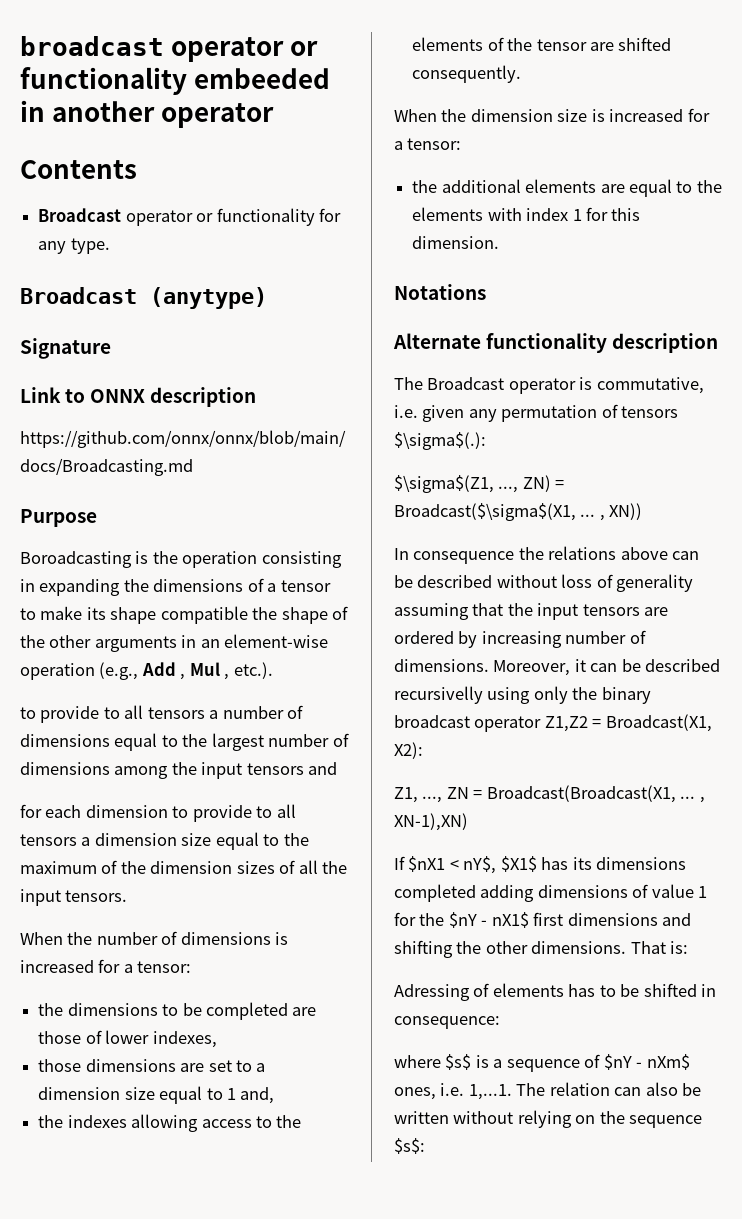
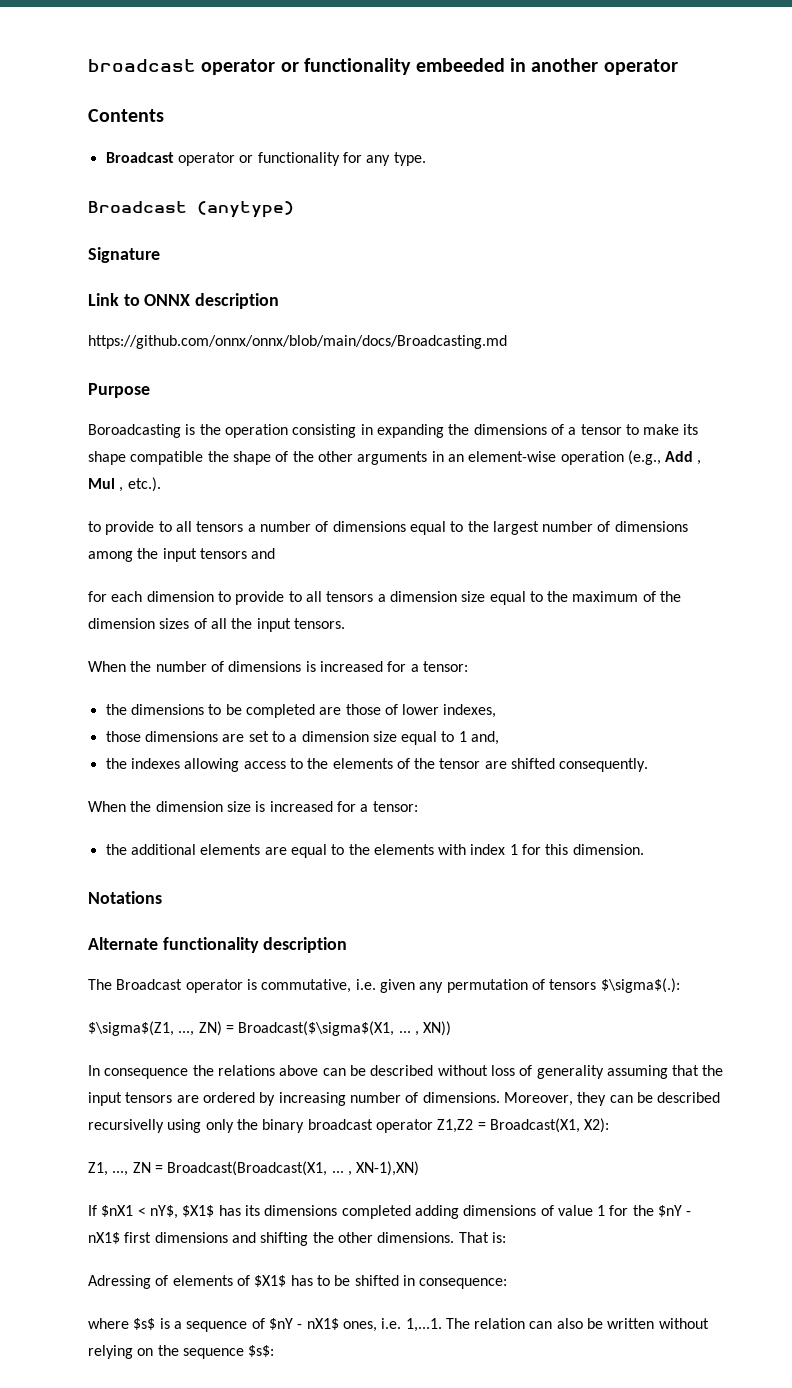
- Moreover, it can be described recursivelly using only the binary broadcast operator Z1,Z2 = Broadcast(X1, X2):
+ Moreover, they can be described recursivelly using only the binary broadcast operator Z1,Z2 = Broadcast(X1, X2):
- Adressing of elements has to be shifted in consequence:
+ Adressing of elements of $X1$ has to be shifted in consequence:
- where $s$ is a sequence of $nY - nXm$ ones, i.e. 1,...1. The relation can also be written without relying on the sequence $s$:
+ where $s$ is a sequence of $nY - nX1$ ones, i.e. 1,...1. The relation can also be written without relying on the sequence $s$:

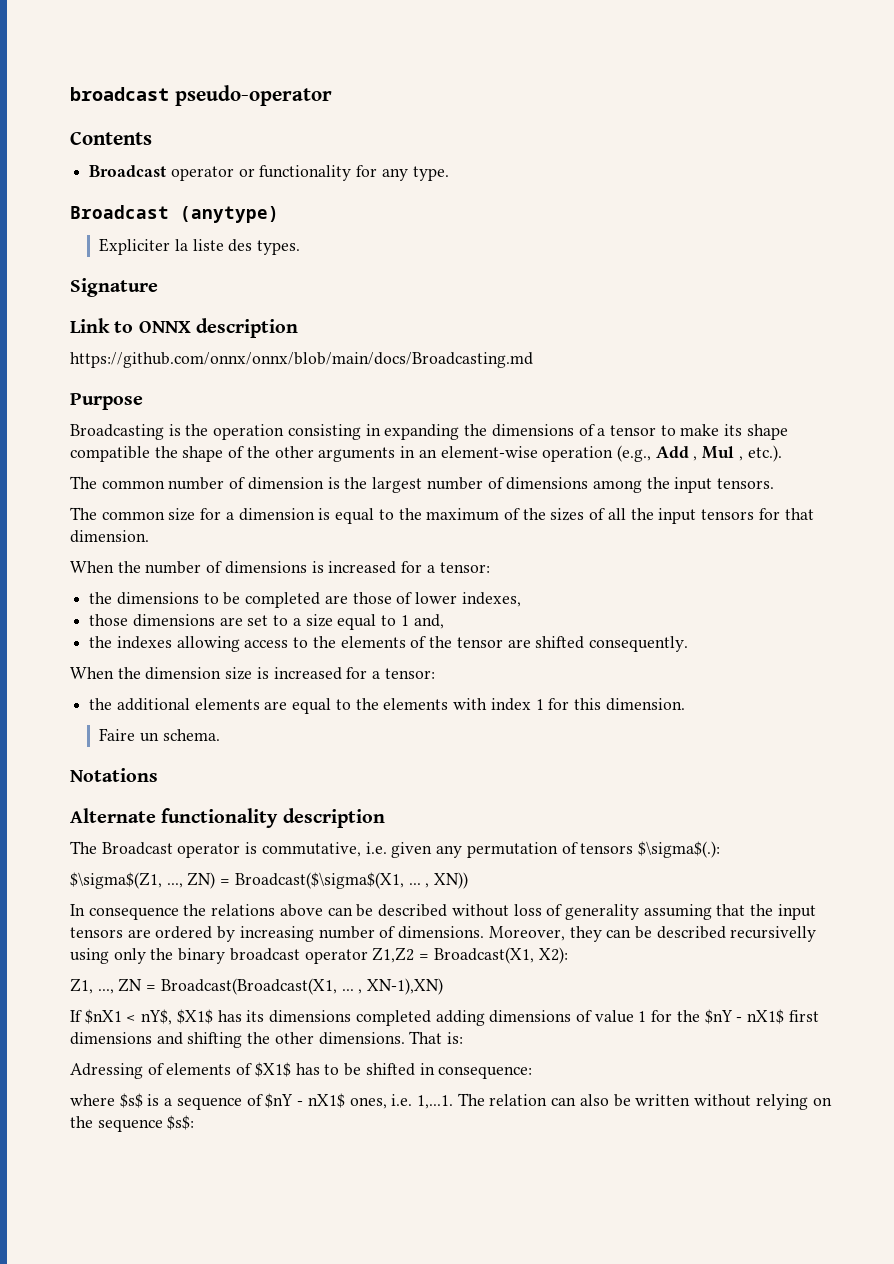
- broadcast operator or functionality embeeded in another operator
+ broadcast pseudo-operator
+ Expliciter la liste des types.
- Boroadcasting is the operation consisting in expanding the dimensions of a tensor to make its shape compatible the shape of the other arguments in an element-wise operation (e.g., Add , Mul , etc.).
+ Broadcasting is the operation consisting in expanding the dimensions of a tensor to make its shape compatible the shape of the other arguments in an element-wise operation (e.g., Add , Mul , etc.).
- to provide to all tensors a number of dimensions equal to the largest number of dimensions among the input tensors and
- for each dimension to provide to all tensors a dimension size equal to the maximum of the dimension sizes of all the input tensors.
+ The common number of dimension is the largest number of dimensions among the input tensors.
+ The common size for a dimension is equal to the maximum of the sizes of all the input tensors for that dimension.
- those dimensions are set to a dimension size equal to 1 and,
+ those dimensions are set to a size equal to 1 and,
+ Faire un schema.

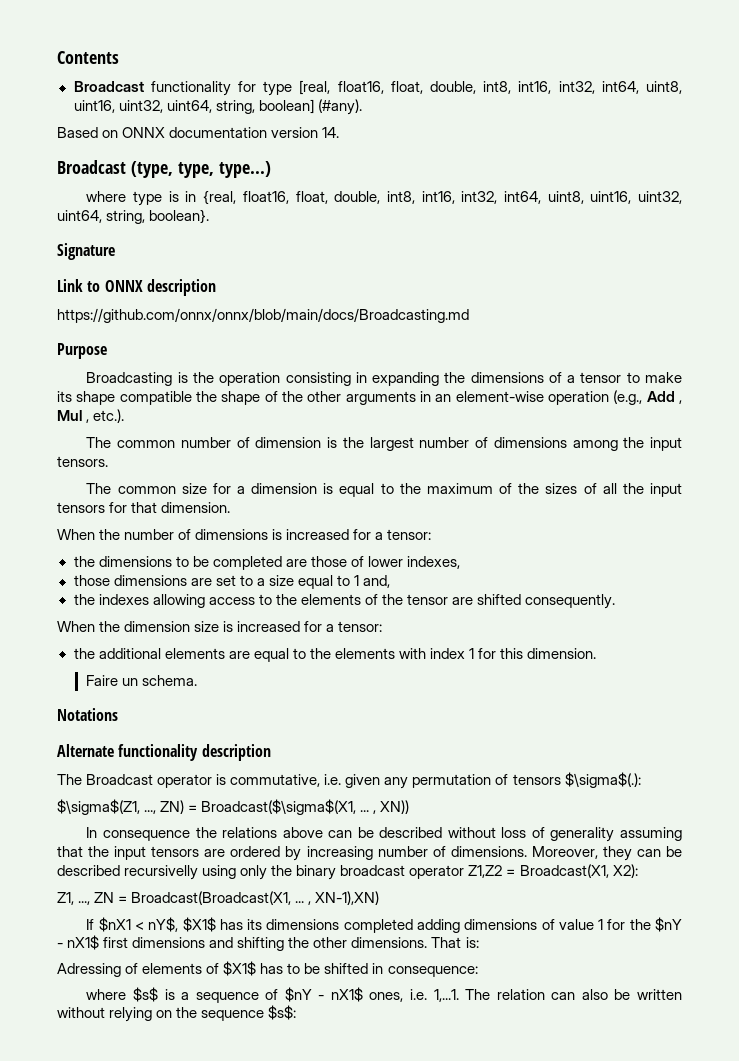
- broadcast pseudo-operator
- Broadcast operator or functionality for any type.
- Broadcast (anytype)
- Expliciter la liste des types.
+ Broadcast functionality for type [real, float16, float, double, int8, int16, int32, int64, uint8, uint16, uint32, uint64, string, boolean] (#any).
+ Based on ONNX documentation version 14.
+ Broadcast (type, type, type...)
+ where type is in {real, float16, float, double, int8, int16, int32, int64, uint8, uint16, uint32, uint64, string, boolean}.

